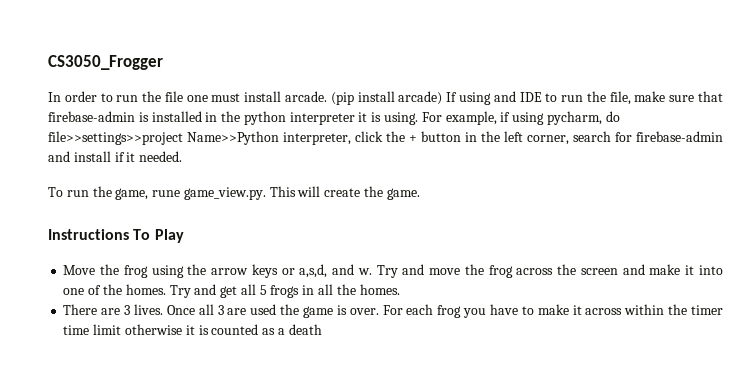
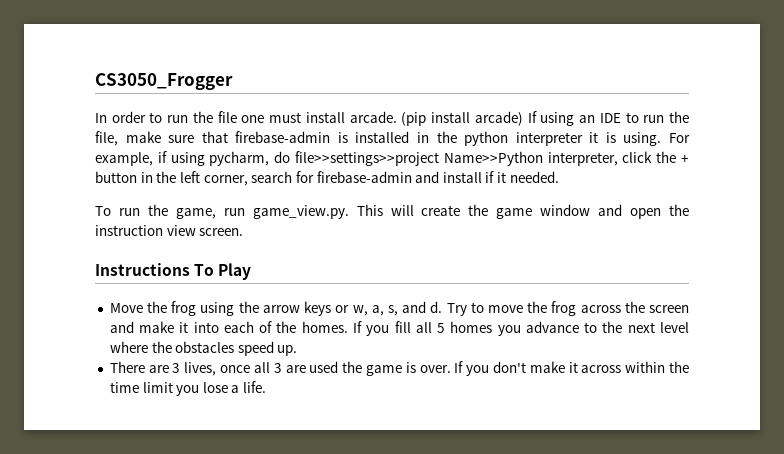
- (pip install arcade) If using and IDE to run the file, make sure that firebase-admin is installed in the python interpreter it is using.
+ (pip install arcade) If using an IDE to run the file, make sure that firebase-admin is installed in the python interpreter it is using.
- To run the game, rune game_view.py. This will create the game.
+ To run the game, run game_view.py. This will create the game window and open the instruction view screen.
- Move the frog using the arrow keys or a,s,d, and w. Try and move the frog across the screen and make it into one of the homes.
+ Move the frog using the arrow keys or w, a, s, and d. Try to move the frog across the screen and make it into each of the homes.
- Try and get all 5 frogs in all the homes.
+ If you fill all 5 homes you advance to the next level where the obstacles speed up.
- There are 3 lives. Once all 3 are used the game is over.
+ There are 3 lives, once all 3 are used the game is over.
- For each frog you have to make it across within the timer time limit otherwise it is counted as a death
+ If you don't make it across within the time limit you lose a life.

